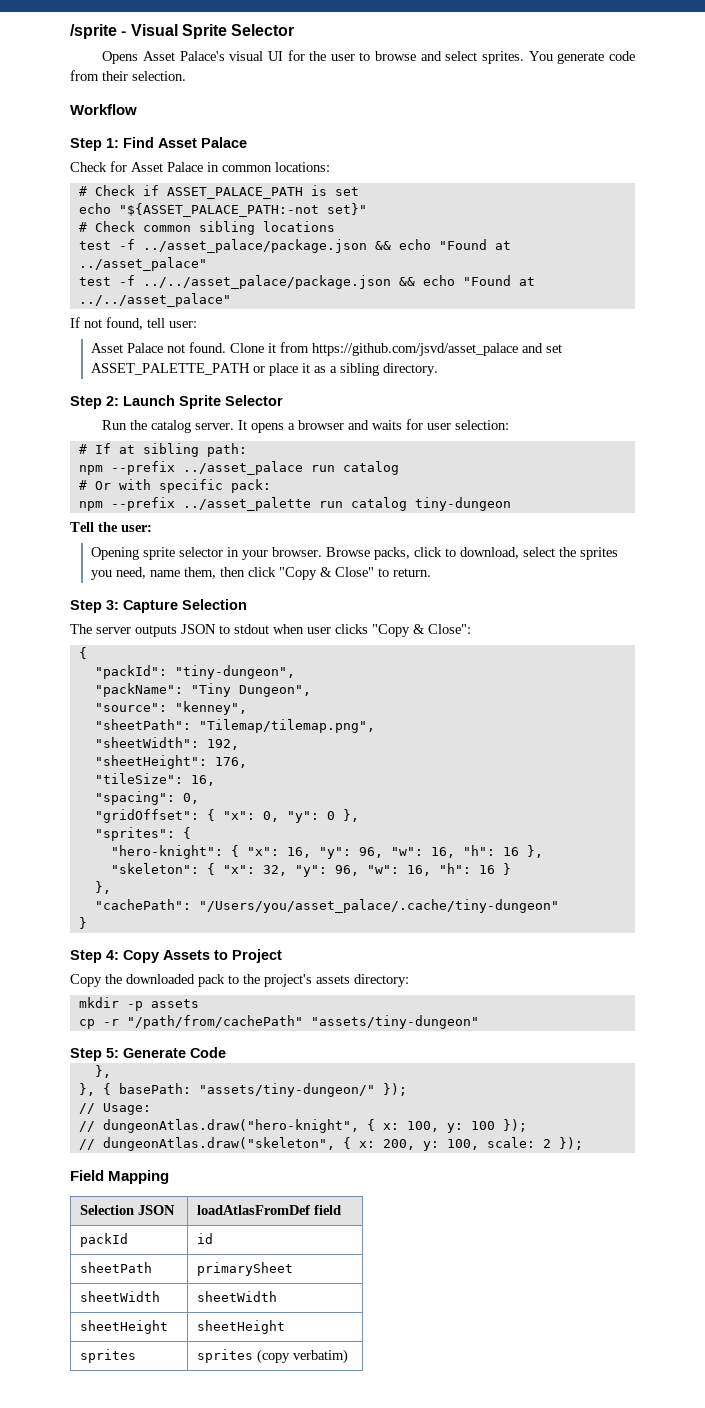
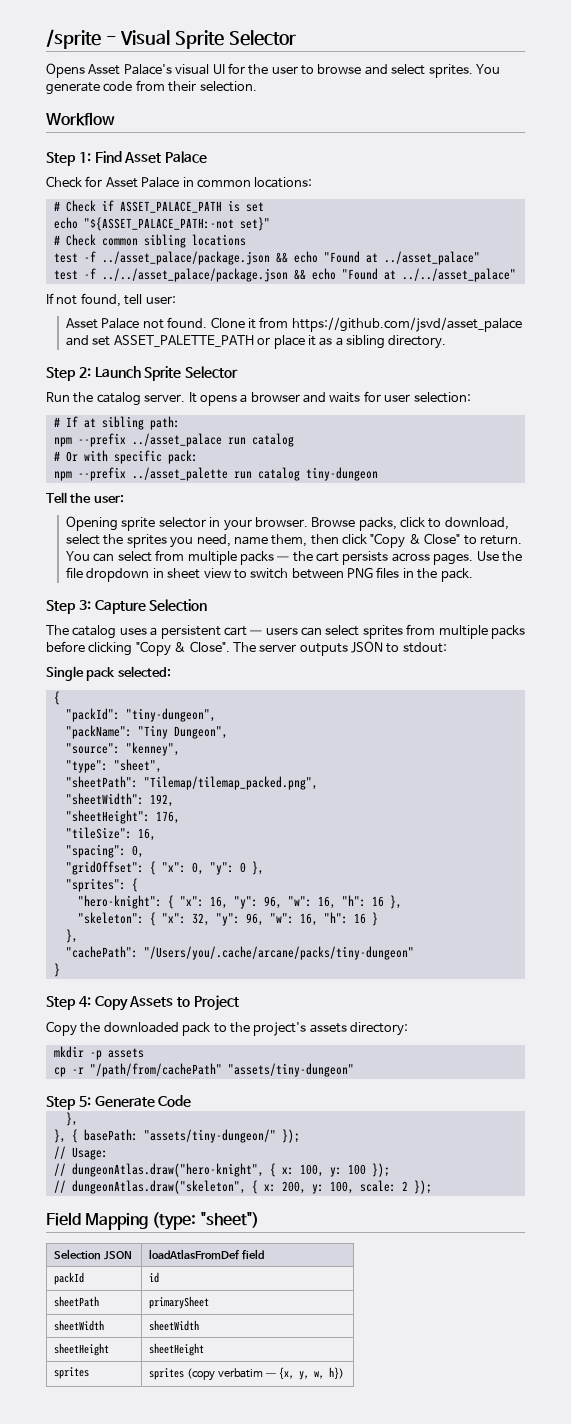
+ You can select from multiple packs — the cart persists across pages. Use the file dropdown in sheet view to switch between PNG files in the pack.
- The server outputs JSON to stdout when user clicks "Copy & Close":
+ The catalog uses a persistent cart — users can select sprites from multiple packs before clicking "Copy & Close". The server outputs JSON to stdout:
+ Single pack selected:
+ "type": "sheet",
- "sheetPath": "Tilemap/tilemap.png",
+ "sheetPath": "Tilemap/tilemap_packed.png",
- "cachePath": "/Users/you/asset_palace/.cache/tiny-dungeon"
+ "cachePath": "/Users/you/.cache/arcane/packs/tiny-dungeon"
- Field Mapping
+ Field Mapping (type: "sheet")
- sprites | sprites (copy verbatim)
+ sprites | sprites (copy verbatim — {x, y, w, h})

